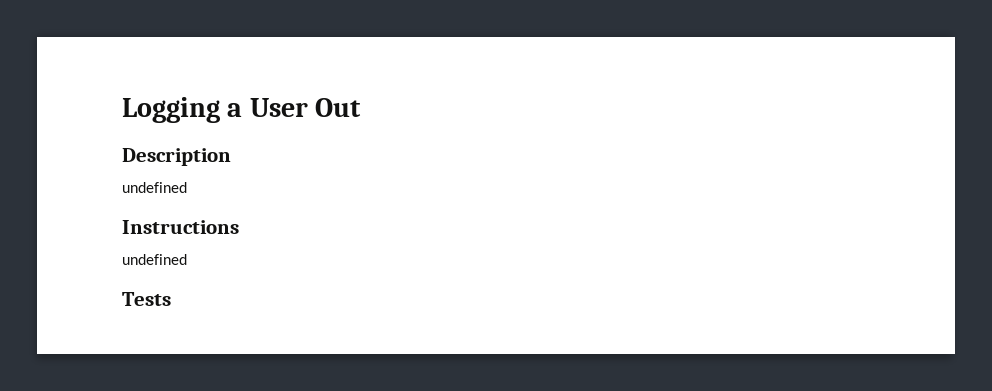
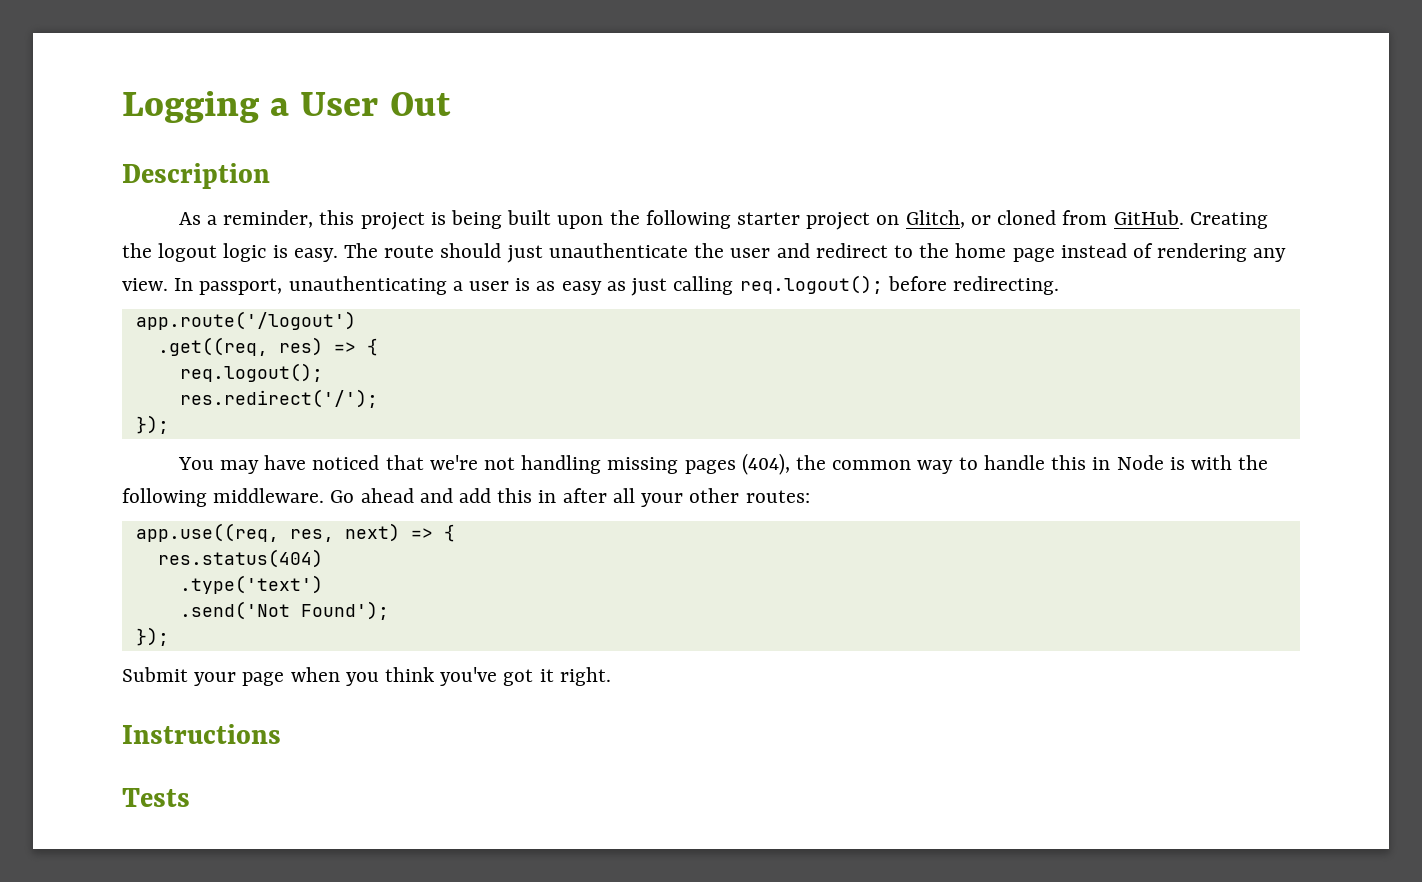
  Description
- undefined
+ As a reminder, this project is being built upon the following starter project on Glitch, or cloned from GitHub. Creating the logout logic is easy. The route should just unauthenticate the user and redirect to the home page instead of rendering any view. In passport, unauthenticating a user is as easy as just calling req.logout(); before redirecting.
+ app.route('/logout')
+ .get((req, res) => {
+ req.logout();
+ res.redirect('/');
+ });
+ You may have noticed that we're not handling missing pages (404), the common way to handle this in Node is with the following middleware. Go ahead and add this in after all your other routes:
+ app.use((req, res, next) => {
+ res.status(404)
+ .type('text')
+ .send('Not Found');
+ });
+ Submit your page when you think you've got it right.
  Instructions
- undefined

